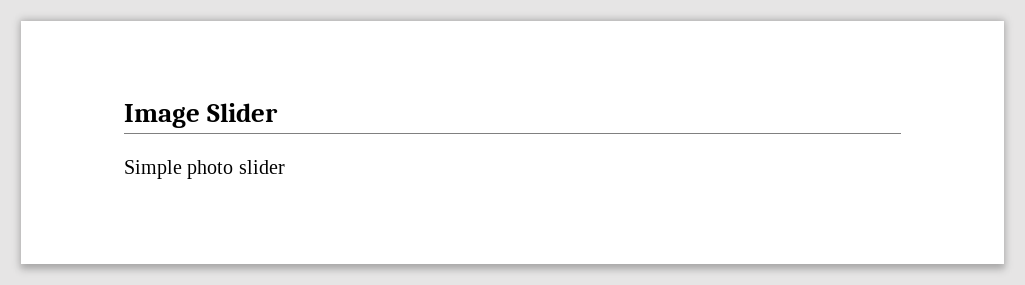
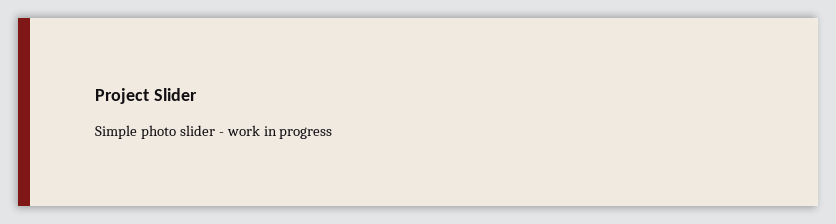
- Image Slider
+ Project Slider
- Simple photo slider
+ Simple photo slider - work in progress

